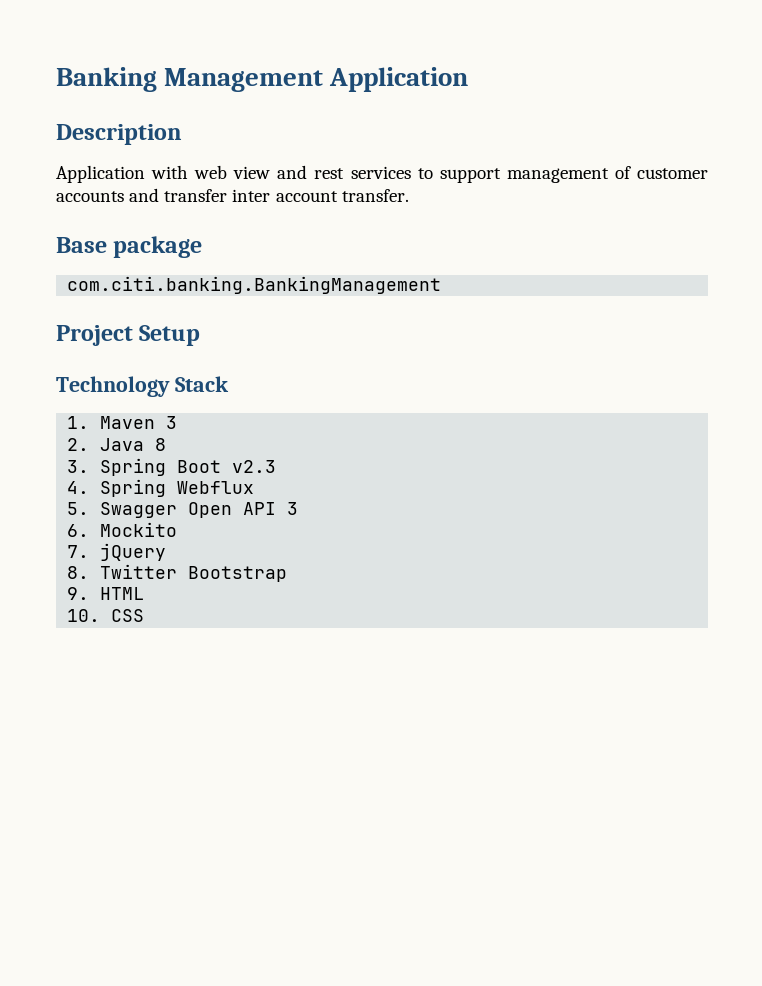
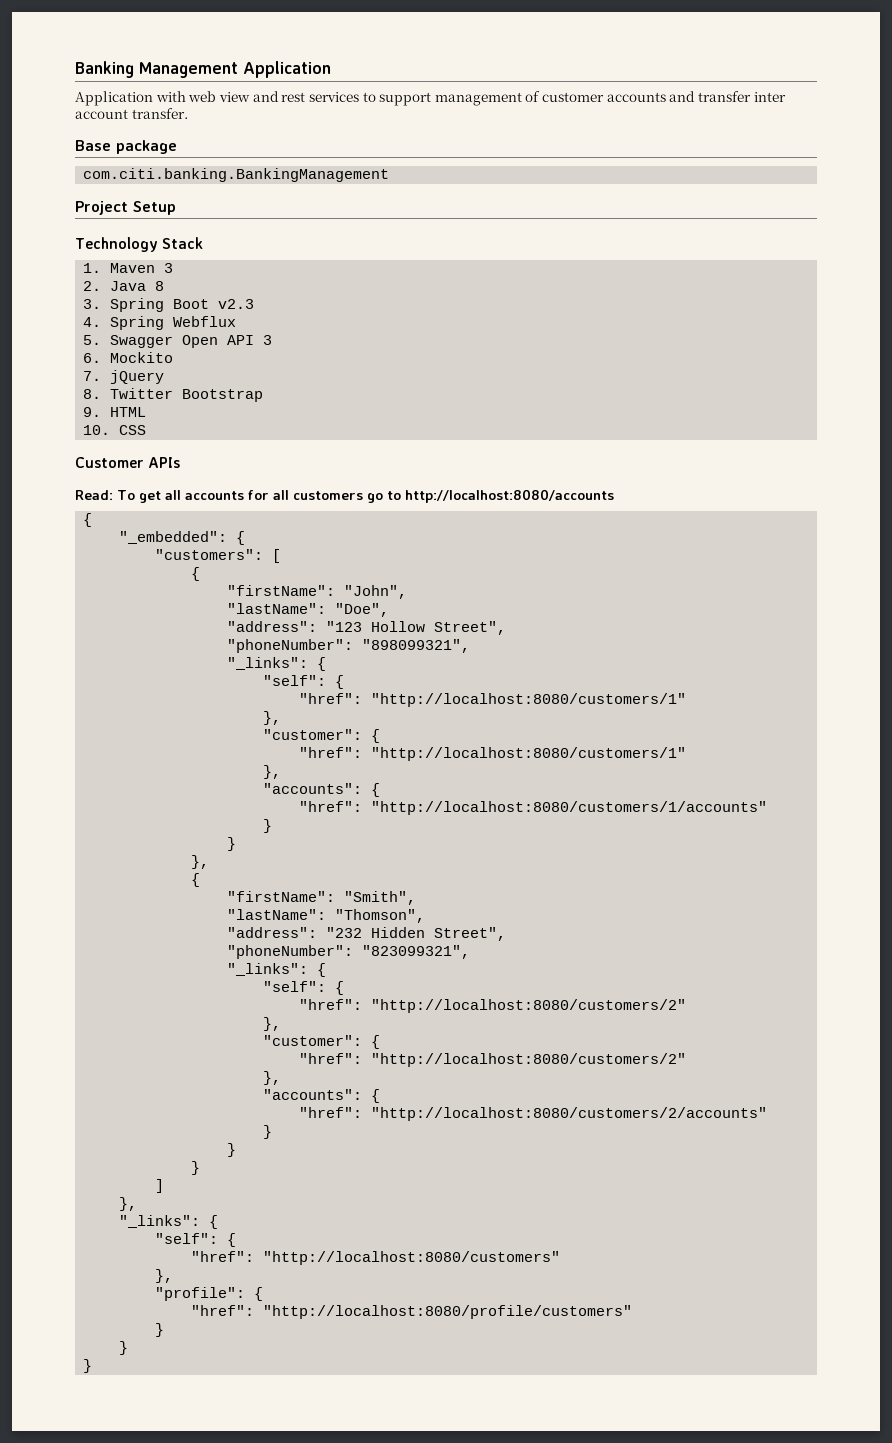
- Description
+ Customer APIs
+ Read: To get all accounts for all customers go to http://localhost:8080/accounts
+ {
+ "_embedded": {
+ "customers": [
+ {
+ "firstName": "John",
+ "lastName": "Doe",
+ "address": "123 Hollow Street",
+ "phoneNumber": "898099321",
+ "_links": {
+ "self": {
+ "href": "http://localhost:8080/customers/1"
+ },
+ "customer": {
+ "href": "http://localhost:8080/customers/1"
+ },
+ "accounts": {
+ "href": "http://localhost:8080/customers/1/accounts"
+ }
+ }
+ },
+ {
+ "firstName": "Smith",
+ "lastName": "Thomson",
+ "address": "232 Hidden Street",
+ "phoneNumber": "823099321",
+ "_links": {
+ "self": {
+ "href": "http://localhost:8080/customers/2"
+ },
+ "customer": {
+ "href": "http://localhost:8080/customers/2"
+ },
+ "accounts": {
+ "href": "http://localhost:8080/customers/2/accounts"
+ }
+ }
+ }
+ ]
+ },
+ "_links": {
+ "self": {
+ "href": "http://localhost:8080/customers"
+ },
+ "profile": {
+ "href": "http://localhost:8080/profile/customers"
+ }
+ }
+ }

